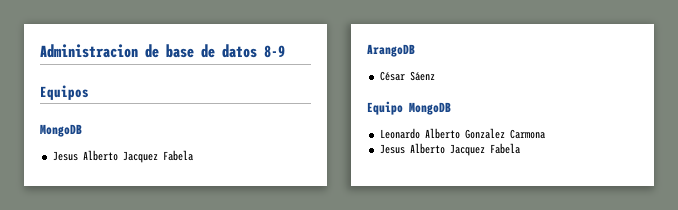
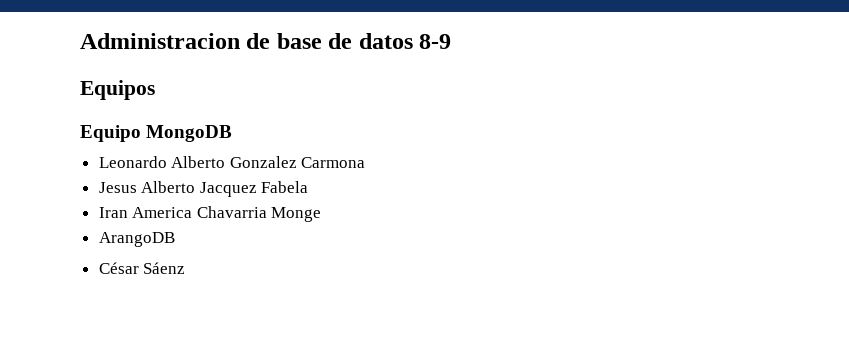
  Equipos
- MongoDB
- Jesus Alberto Jacquez Fabela
- ArangoDB
- César Sáenz
+ Iran America Chavarria Monge
+ ArangoDB
+ César Sáenz

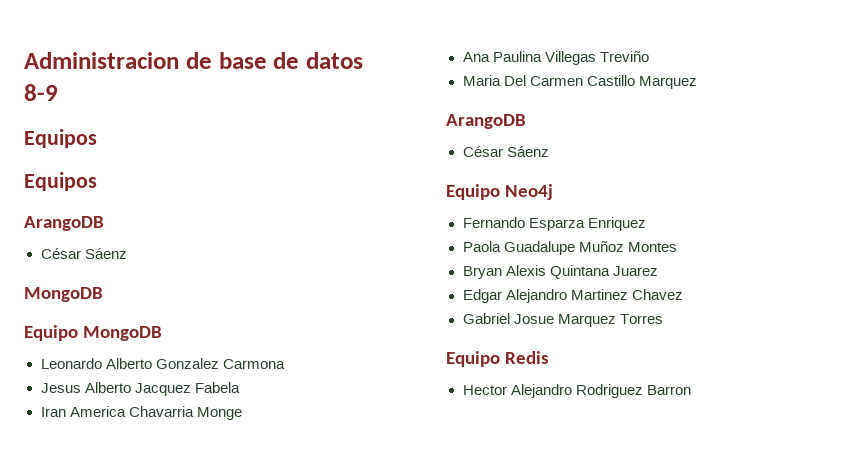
  Administracion de base de datos 8-9
  Equipos
+ Equipos
+ ArangoDB
+ César Sáenz
+ MongoDB
+ Ana Paulina Villegas Treviño
+ Maria Del Carmen Castillo Marquez
  ArangoDB
  César Sáenz
+ Equipo Neo4j
+ Fernando Esparza Enriquez
+ Paola Guadalupe Muñoz Montes
+ Bryan Alexis Quintana Juarez
+ Edgar Alejandro Martinez Chavez
+ Gabriel Josue Marquez Torres
+ Equipo Redis
+ Hector Alejandro Rodriguez Barron

